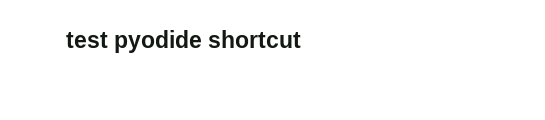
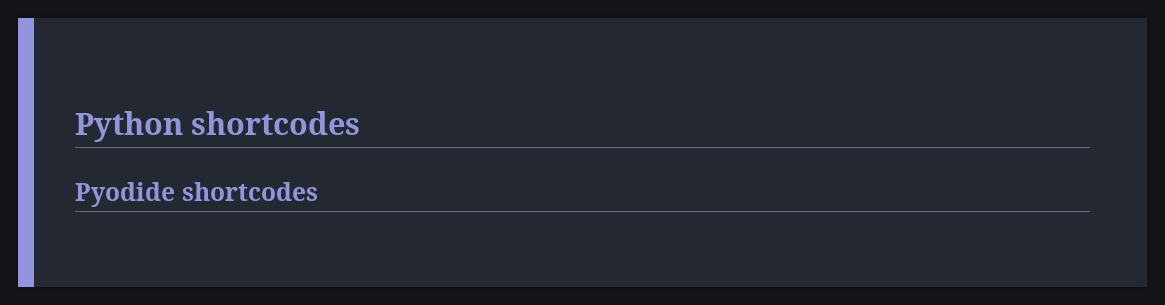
- test pyodide shortcut
+ Python shortcodes
+ Pyodide shortcodes

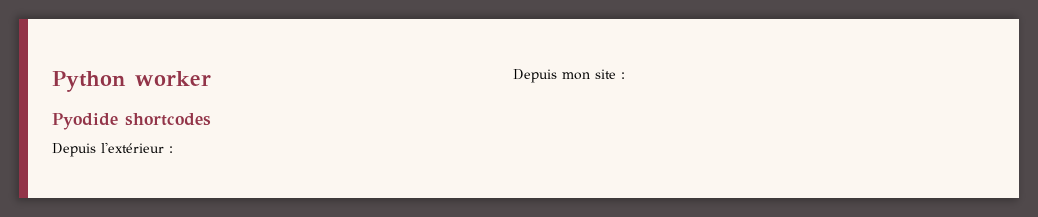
- Python shortcodes
+ Python worker
+ Depuis l'extérieur :
+ Depuis mon site :

